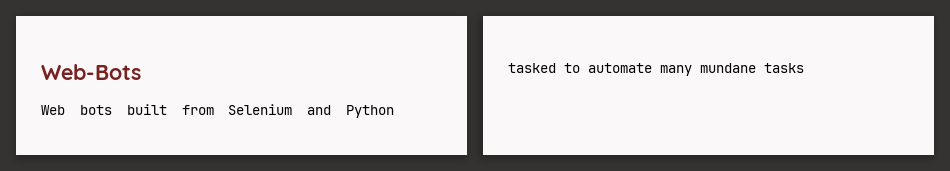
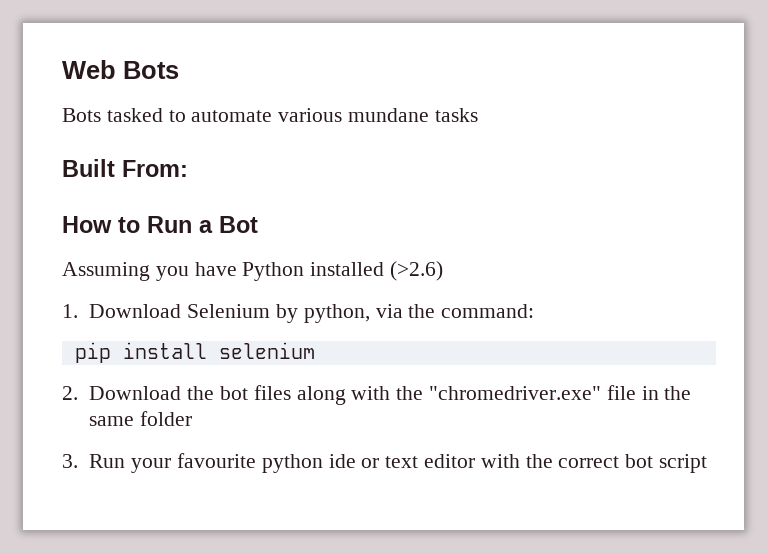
- Web-Bots
- Web bots built from Selenium and Python tasked to automate many mundane tasks
+ Web Bots
+ Bots tasked to automate various mundane tasks
+ Built From:
+ How to Run a Bot
+ Assuming you have Python installed (>2.6)
+ 1. Download Selenium by python, via the command:
+ pip install selenium
+ 2. Download the bot files along with the "chromedriver.exe" file in the same folder
+ 3. Run your favourite python ide or text editor with the correct bot script

